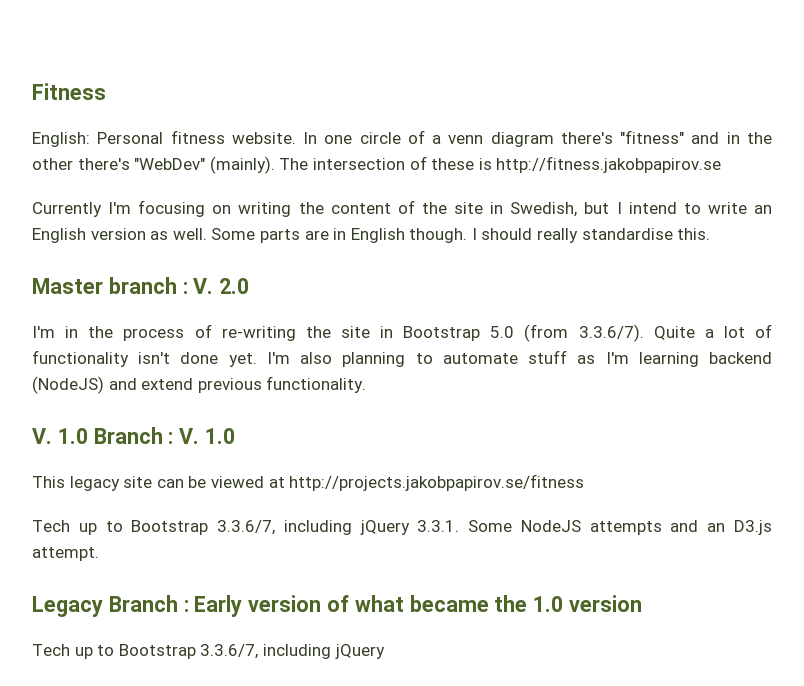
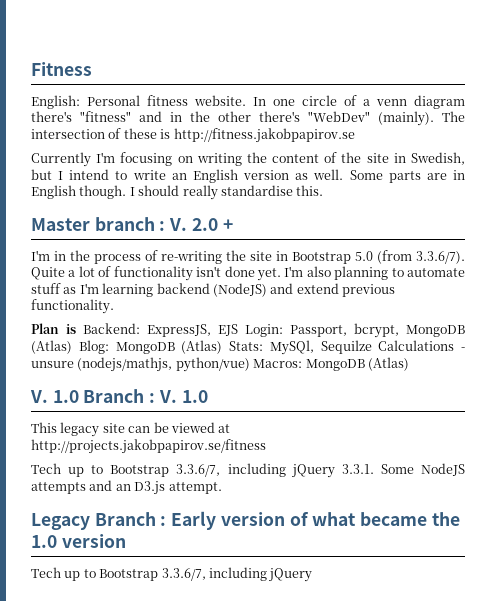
- Master branch : V. 2.0
+ Master branch : V. 2.0 +
+ Plan is Backend: ExpressJS, EJS Login: Passport, bcrypt, MongoDB (Atlas) Blog: MongoDB (Atlas) Stats: MySQl, Sequilze Calculations - unsure (nodejs/mathjs, python/vue) Macros: MongoDB (Atlas)

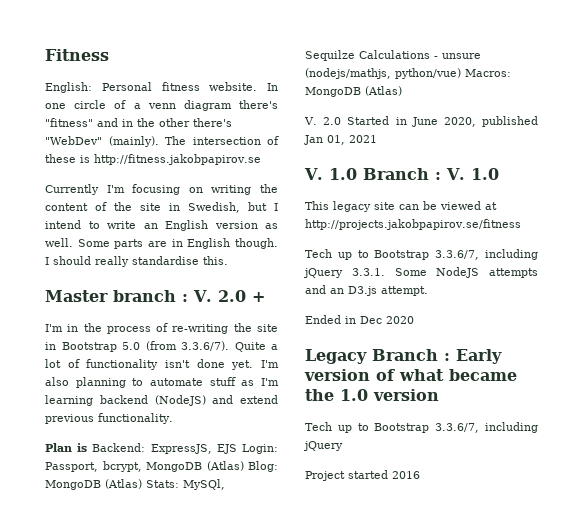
+ V. 2.0 Started in June 2020, published Jan 01, 2021
+ Ended in Dec 2020
+ Project started 2016

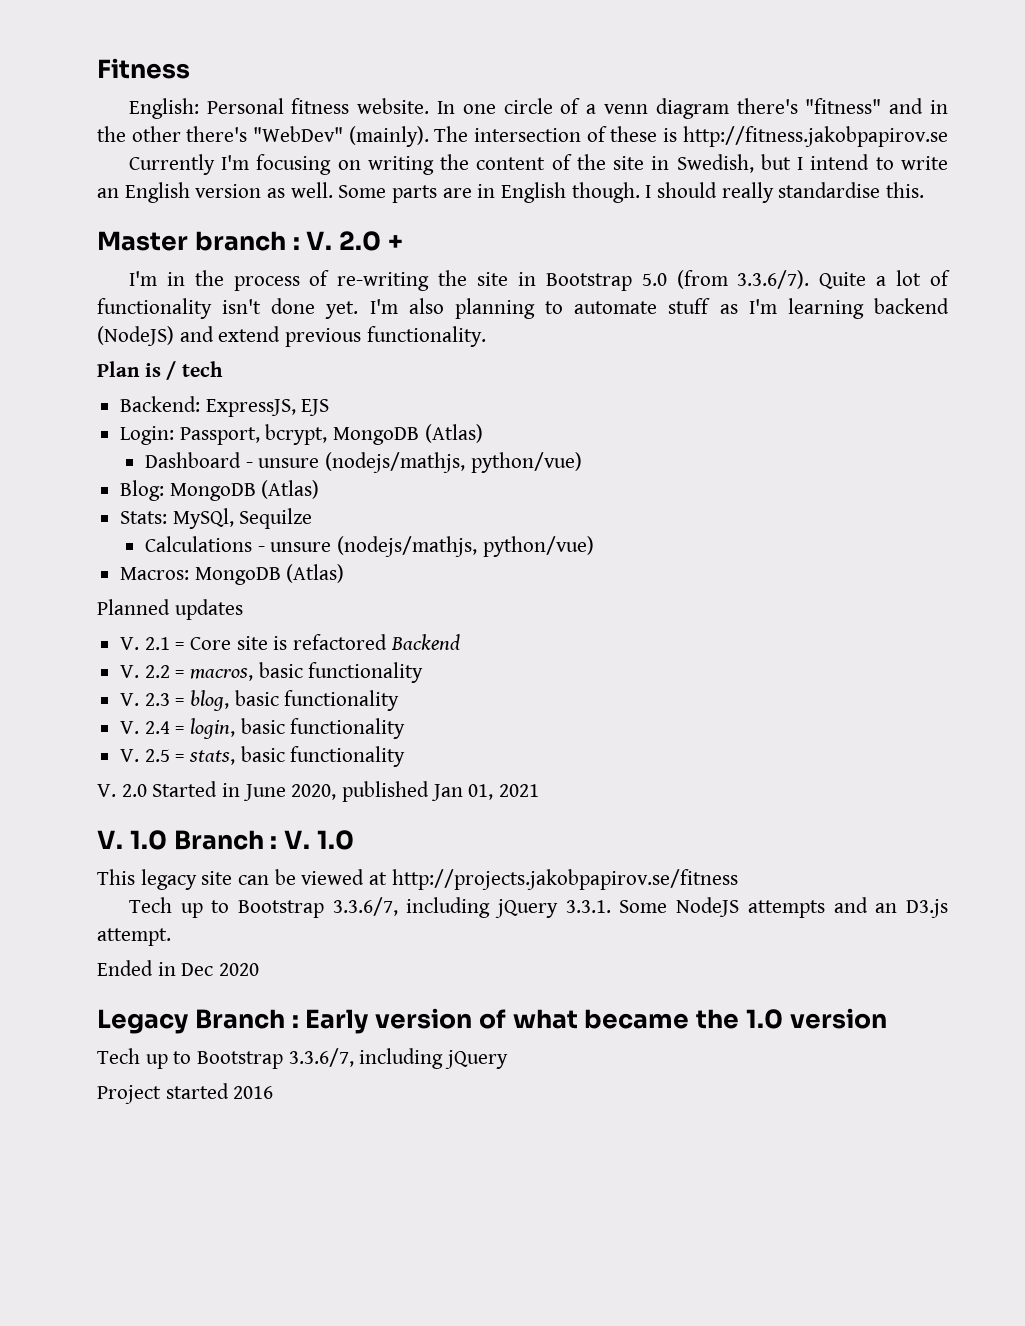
- Plan is Backend: ExpressJS, EJS Login: Passport, bcrypt, MongoDB (Atlas) Blog: MongoDB (Atlas) Stats: MySQl, Sequilze Calculations - unsure (nodejs/mathjs, python/vue) Macros: MongoDB (Atlas)
+ Plan is / tech
+ Backend: ExpressJS, EJS
+ Login: Passport, bcrypt, MongoDB (Atlas)
+ Dashboard - unsure (nodejs/mathjs, python/vue)
+ Blog: MongoDB (Atlas)
+ Stats: MySQl, Sequilze
+ Calculations - unsure (nodejs/mathjs, python/vue)
+ Macros: MongoDB (Atlas)
+ Planned updates
+ V. 2.1 = Core site is refactored Backend
+ V. 2.2 = macros, basic functionality
+ V. 2.3 = blog, basic functionality
+ V. 2.4 = login, basic functionality
+ V. 2.5 = stats, basic functionality

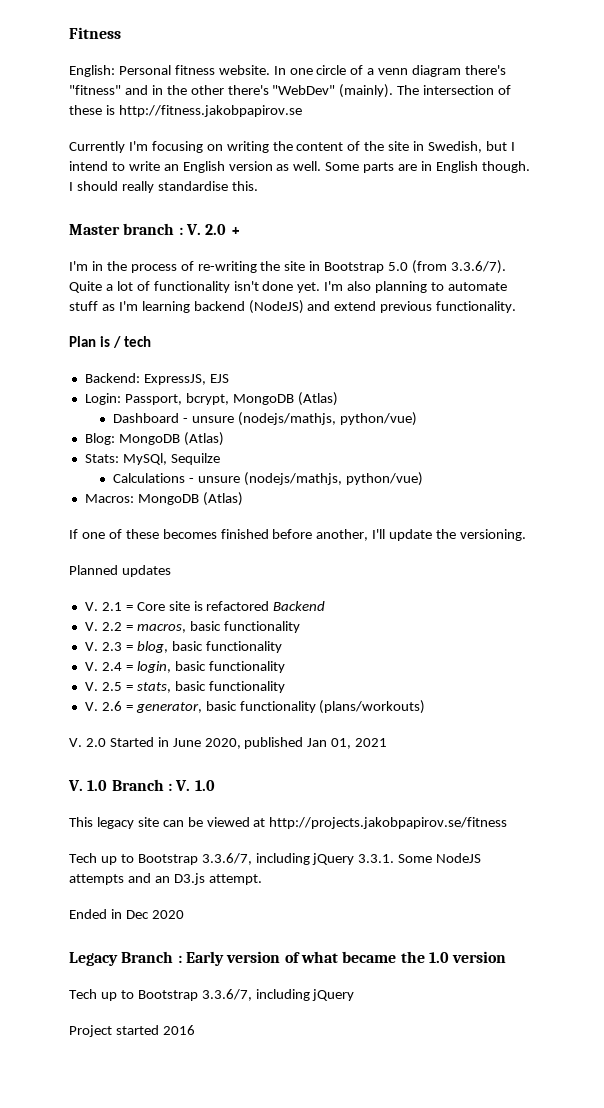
+ If one of these becomes finished before another, I'll update the versioning.
+ V. 2.6 = generator, basic functionality (plans/workouts)

